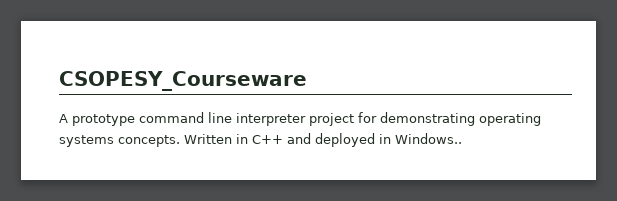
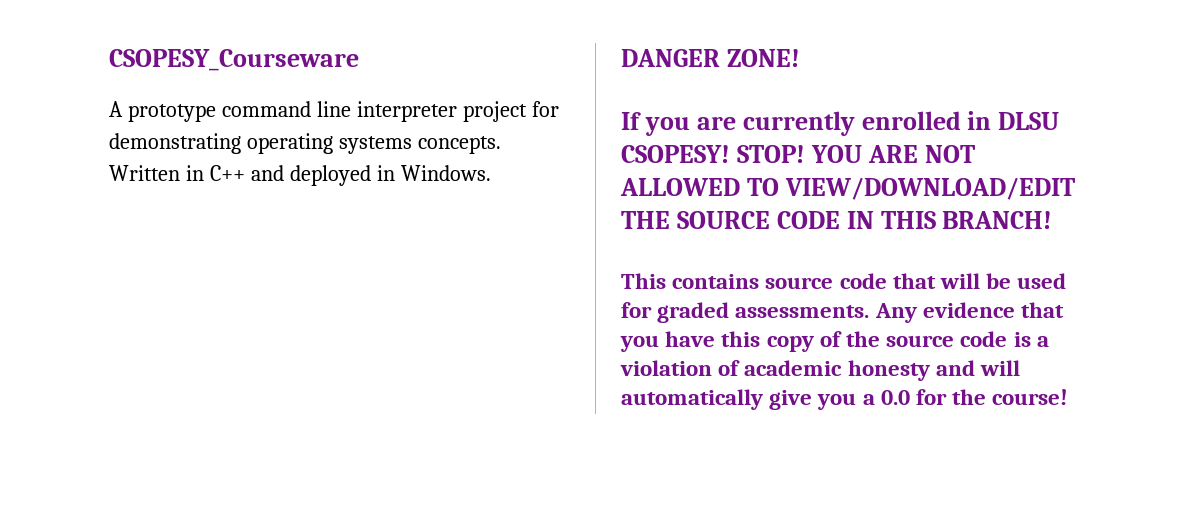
- Written in C++ and deployed in Windows..
+ Written in C++ and deployed in Windows.
+ DANGER ZONE!
+ If you are currently enrolled in DLSU CSOPESY! STOP! YOU ARE NOT ALLOWED TO VIEW/DOWNLOAD/EDIT THE SOURCE CODE IN THIS BRANCH!
+ This contains source code that will be used for graded assessments. Any evidence that you have this copy of the source code is a violation of academic honesty and will automatically give you a 0.0 for the course!

